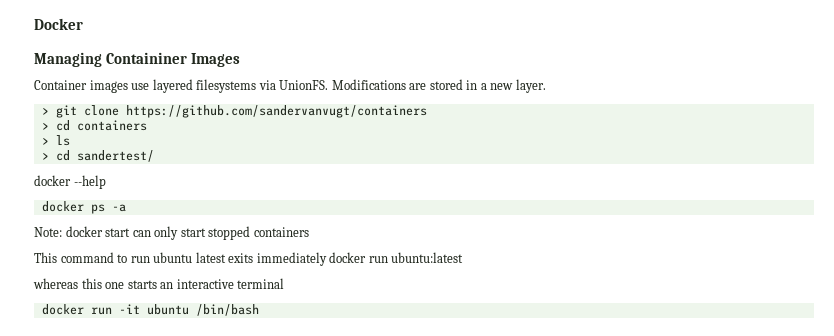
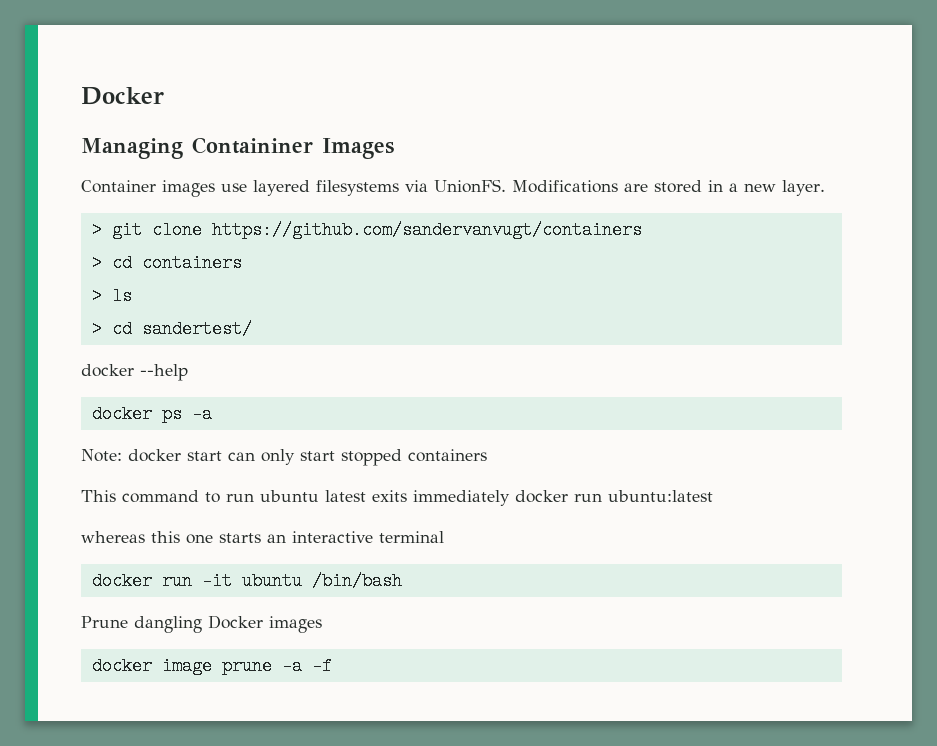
+ Prune dangling Docker images
+ docker image prune -a -f

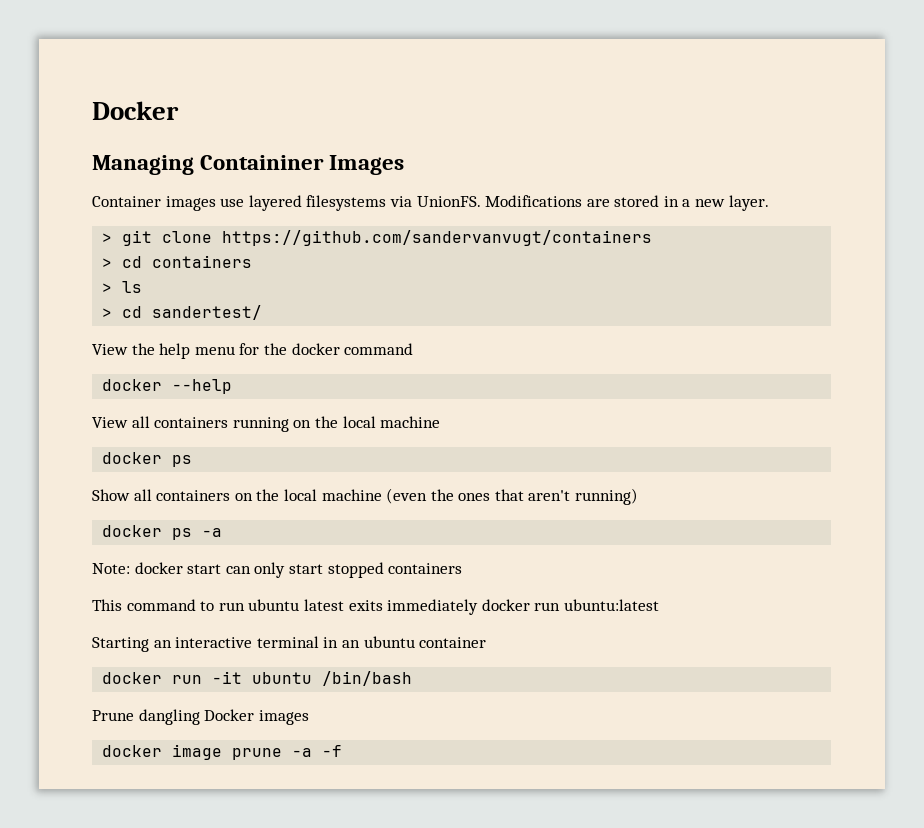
+ View the help menu for the docker command
  docker --help
+ View all containers running on the local machine
+ docker ps
+ Show all containers on the local machine (even the ones that aren't running)
- whereas this one starts an interactive terminal
+ Starting an interactive terminal in an ubuntu container

